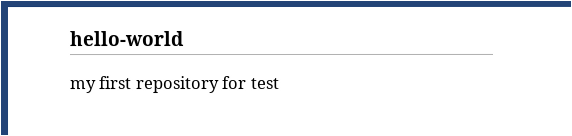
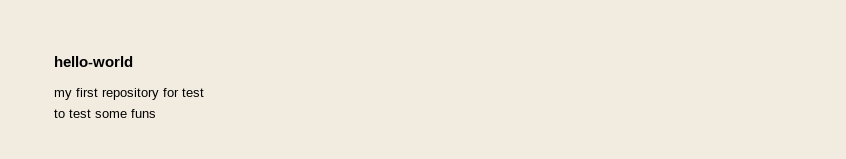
+ to test some funs

